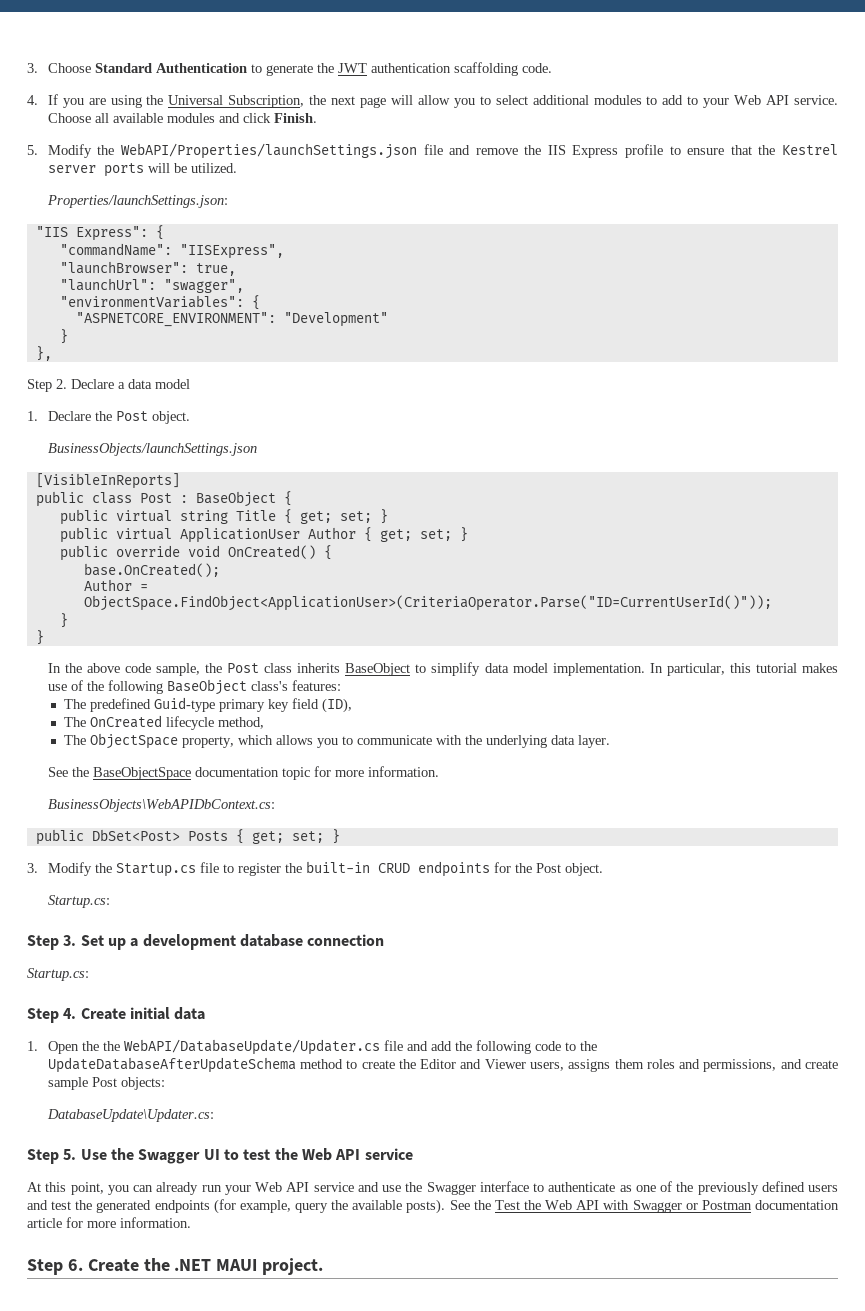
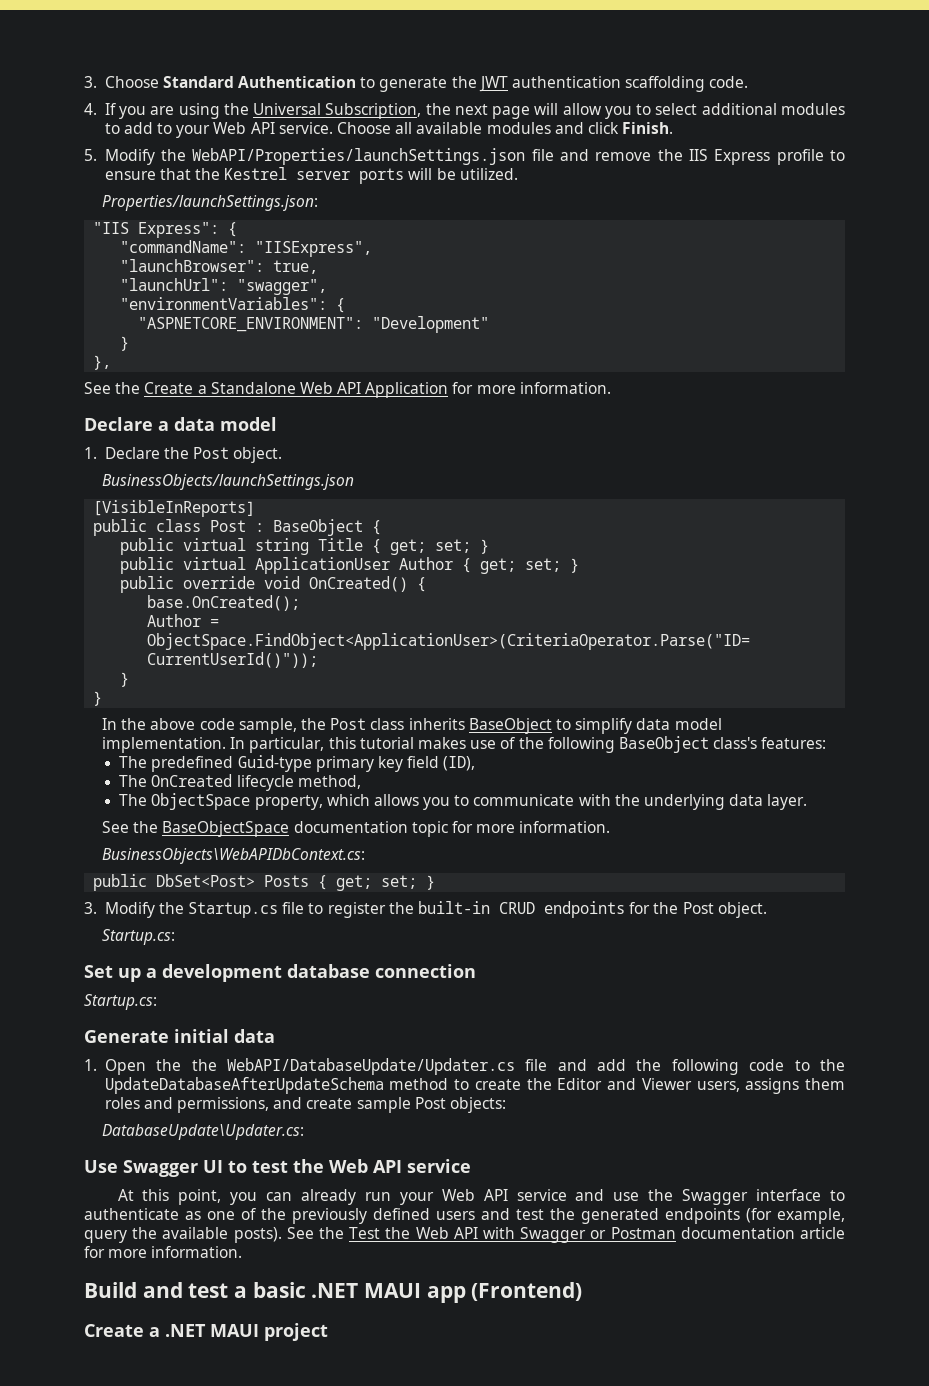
- Step 2. Declare a data model
+ See the Create a Standalone Web API Application for more information.
+ Declare a data model
- Step 3. Set up a development database connection
+ Set up a development database connection
- Step 4. Create initial data
+ Generate initial data
- Step 5. Use the Swagger UI to test the Web API service
+ Use Swagger UI to test the Web API service
- Step 6. Create the .NET MAUI project.
+ Build and test a basic .NET MAUI app (Frontend)
+ Create a .NET MAUI project

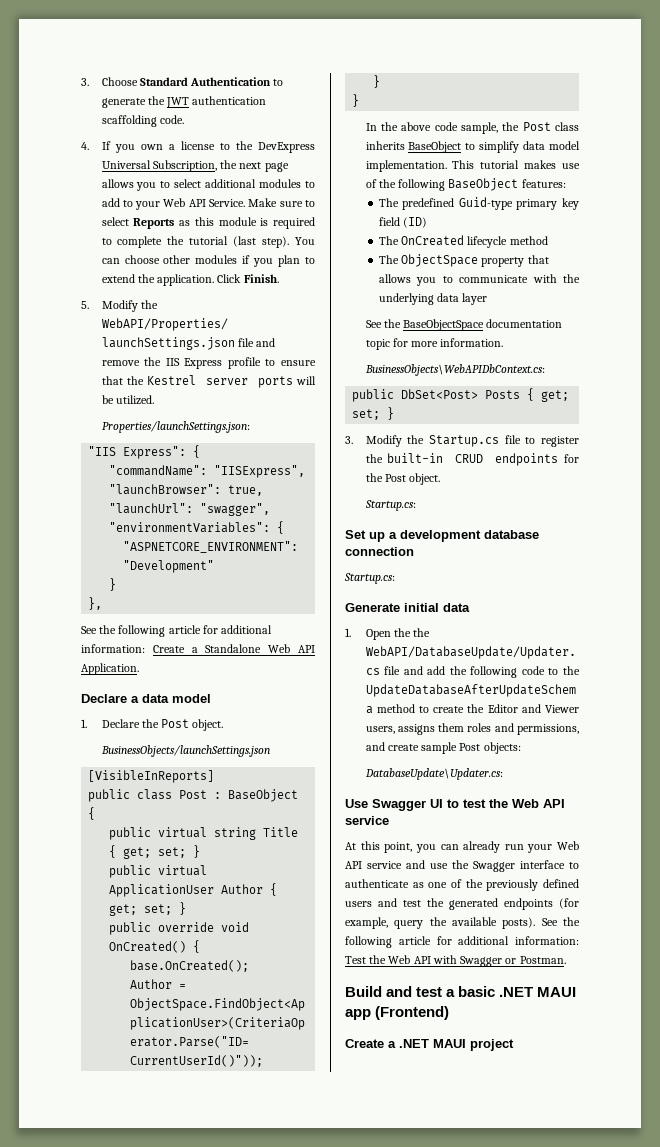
- 4. If you are using the Universal Subscription, the next page will allow you to select additional modules to add to your Web API service. Choose all available modules and click Finish.
+ 4. If you own a license to the DevExpress Universal Subscription, the next page allows you to select additional modules to add to your Web API Service. Make sure to select Reports as this module is required to complete the tutorial (last step). You can choose other modules if you plan to extend the application. Click Finish.
- See the Create a Standalone Web API Application for more information.
+ See the following article for additional information: Create a Standalone Web API Application.
- In particular, this tutorial makes use of the following BaseObject class's features:
+ This tutorial makes use of the following BaseObject features:
- The predefined Guid-type primary key field (ID),
+ The predefined Guid-type primary key field (ID)
- The OnCreated lifecycle method,
+ The OnCreated lifecycle method
- The ObjectSpace property, which allows you to communicate with the underlying data layer.
+ The ObjectSpace property that allows you to communicate with the underlying data layer
- See the Test the Web API with Swagger or Postman documentation article for more information.
+ See the following article for additional information: Test the Web API with Swagger or Postman.

